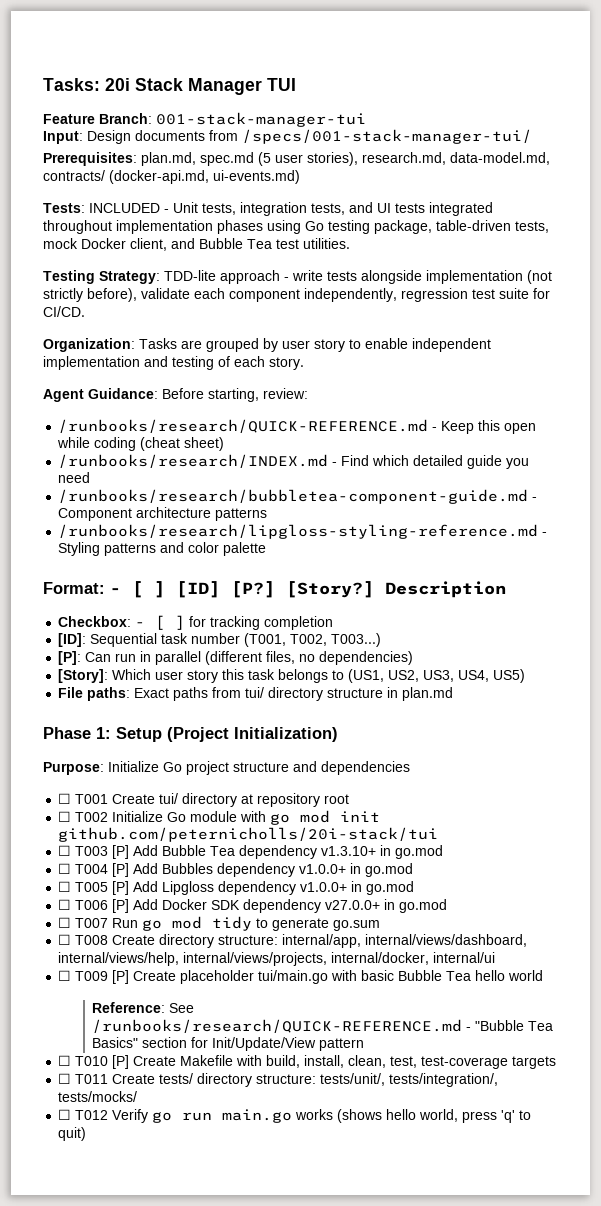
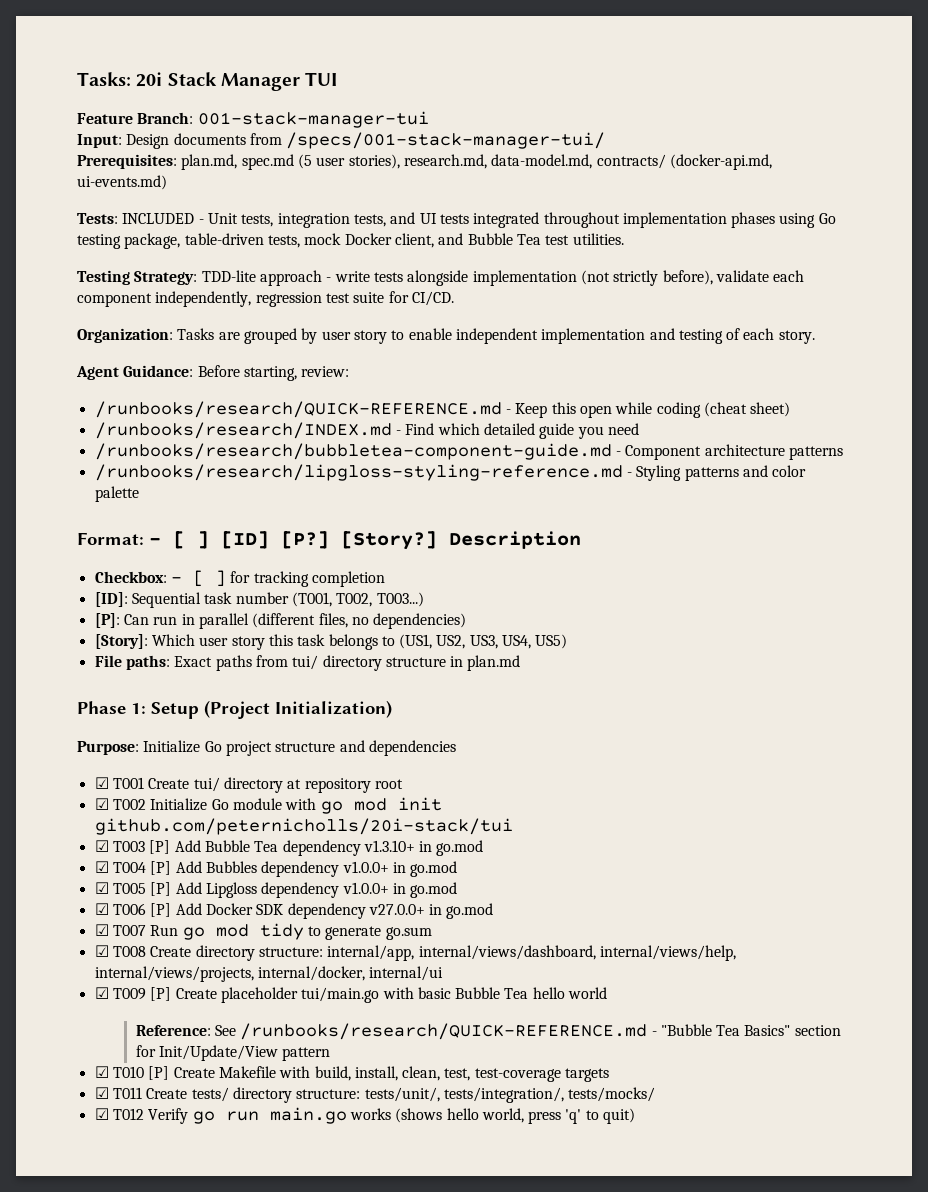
- ☐ T001 Create tui/ directory at repository root
+ ☑ T001 Create tui/ directory at repository root
- ☐ T002 Initialize Go module with go mod init github.com/peternicholls/20i-stack/tui
+ ☑ T002 Initialize Go module with go mod init github.com/peternicholls/20i-stack/tui
- ☐ T003 [P] Add Bubble Tea dependency v1.3.10+ in go.mod
+ ☑ T003 [P] Add Bubble Tea dependency v1.3.10+ in go.mod
- ☐ T004 [P] Add Bubbles dependency v1.0.0+ in go.mod
+ ☑ T004 [P] Add Bubbles dependency v1.0.0+ in go.mod
- ☐ T005 [P] Add Lipgloss dependency v1.0.0+ in go.mod
+ ☑ T005 [P] Add Lipgloss dependency v1.0.0+ in go.mod
- ☐ T006 [P] Add Docker SDK dependency v27.0.0+ in go.mod
+ ☑ T006 [P] Add Docker SDK dependency v27.0.0+ in go.mod
- ☐ T007 Run go mod tidy to generate go.sum
+ ☑ T007 Run go mod tidy to generate go.sum
- ☐ T008 Create directory structure: internal/app, internal/views/dashboard, internal/views/help, internal/views/projects, internal/docker, internal/ui
+ ☑ T008 Create directory structure: internal/app, internal/views/dashboard, internal/views/help, internal/views/projects, internal/docker, internal/ui
- ☐ T009 [P] Create placeholder tui/main.go with basic Bubble Tea hello world
+ ☑ T009 [P] Create placeholder tui/main.go with basic Bubble Tea hello world
- ☐ T010 [P] Create Makefile with build, install, clean, test, test-coverage targets
+ ☑ T010 [P] Create Makefile with build, install, clean, test, test-coverage targets
- ☐ T011 Create tests/ directory structure: tests/unit/, tests/integration/, tests/mocks/
+ ☑ T011 Create tests/ directory structure: tests/unit/, tests/integration/, tests/mocks/
- ☐ T012 Verify go run main.go works (shows hello world, press 'q' to quit)
+ ☑ T012 Verify go run main.go works (shows hello world, press 'q' to quit)

